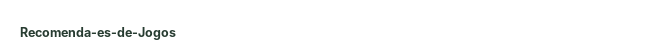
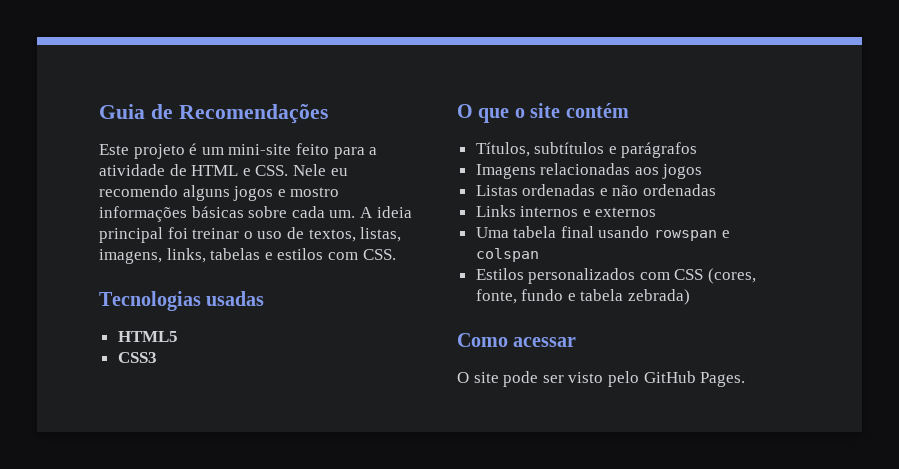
- Recomenda-es-de-Jogos
+ Guia de Recomendações
+ Este projeto é um mini-site feito para a atividade de HTML e CSS. Nele eu recomendo alguns jogos e mostro informações básicas sobre cada um. A ideia principal foi treinar o uso de textos, listas, imagens, links, tabelas e estilos com CSS.
+ Tecnologias usadas
+ HTML5
+ CSS3
+ O que o site contém
+ Títulos, subtítulos e parágrafos
+ Imagens relacionadas aos jogos
+ Listas ordenadas e não ordenadas
+ Links internos e externos
+ Uma tabela final usando rowspan e colspan
+ Estilos personalizados com CSS (cores, fonte, fundo e tabela zebrada)
+ Como acessar
+ O site pode ser visto pelo GitHub Pages.

